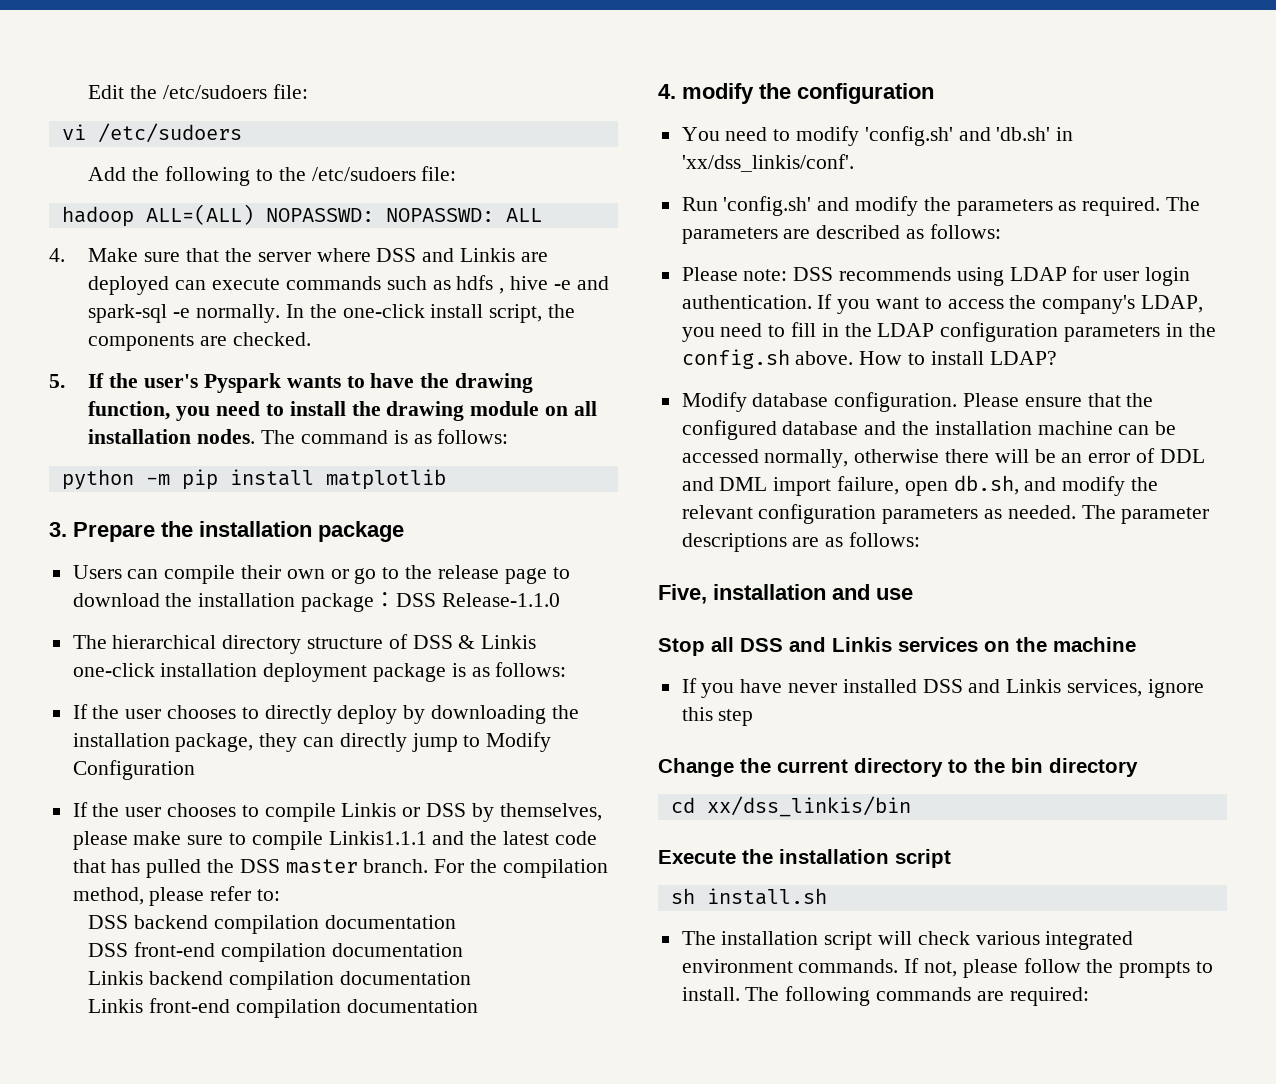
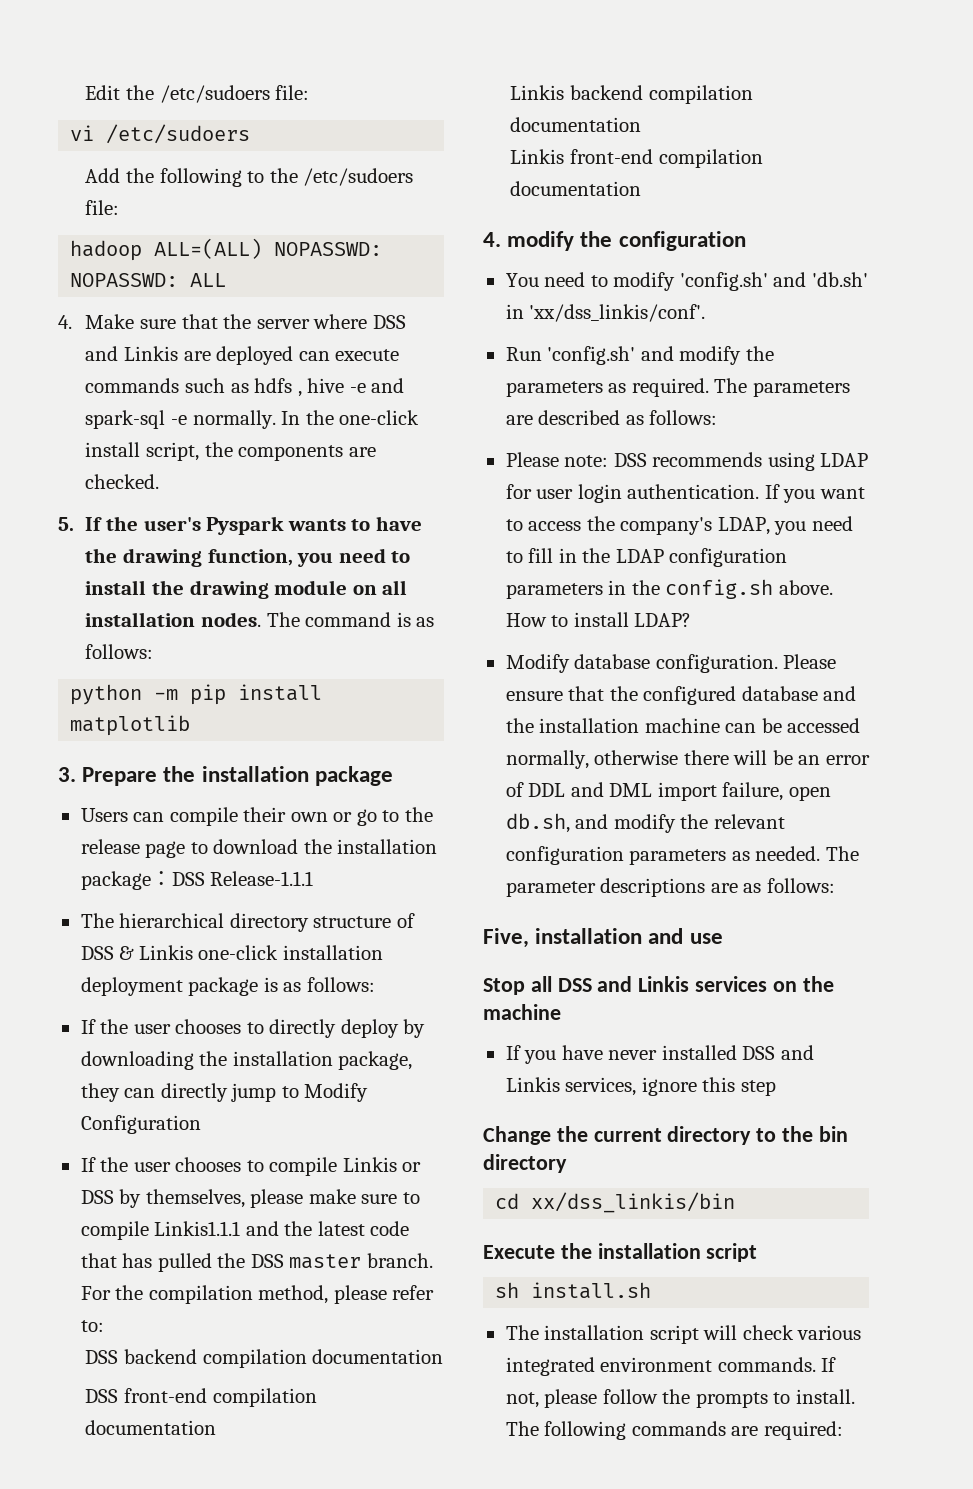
- Users can compile their own or go to the release page to download the installation package：DSS Release-1.1.0
+ Users can compile their own or go to the release page to download the installation package：DSS Release-1.1.1

